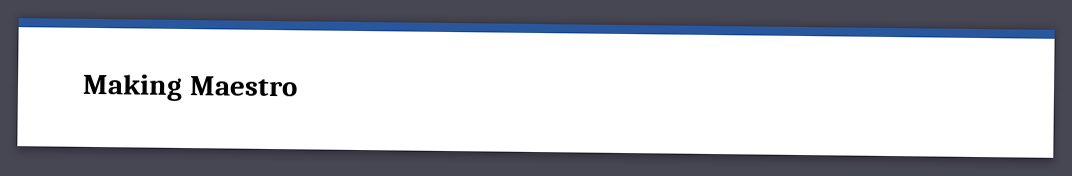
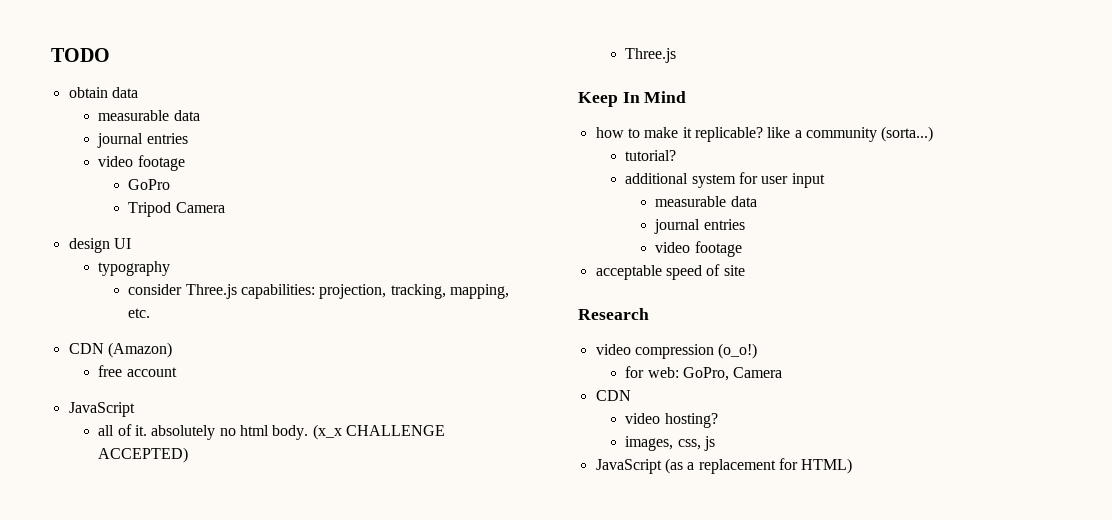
- Making Maestro
+ TODO
+ obtain data
+ measurable data
+ journal entries
+ video footage
+ GoPro
+ Tripod Camera
+ design UI
+ typography
+ consider Three.js capabilities: projection, tracking, mapping, etc.
+ CDN (Amazon)
+ free account
+ JavaScript
+ all of it. absolutely no html body. (x_x CHALLENGE ACCEPTED)
+ Three.js
+ Keep In Mind
+ how to make it replicable? like a community (sorta...)
+ tutorial?
+ additional system for user input
+ measurable data
+ journal entries
+ video footage
+ acceptable speed of site
+ Research
+ video compression (o_o!)
+ for web: GoPro, Camera
+ CDN
+ video hosting?
+ images, css, js
+ JavaScript (as a replacement for HTML)

